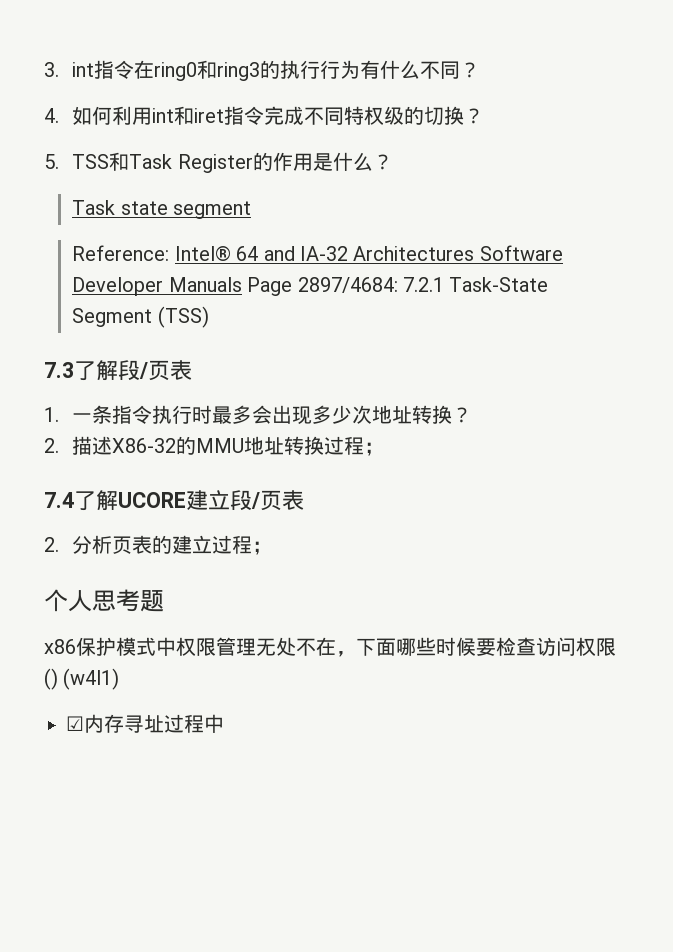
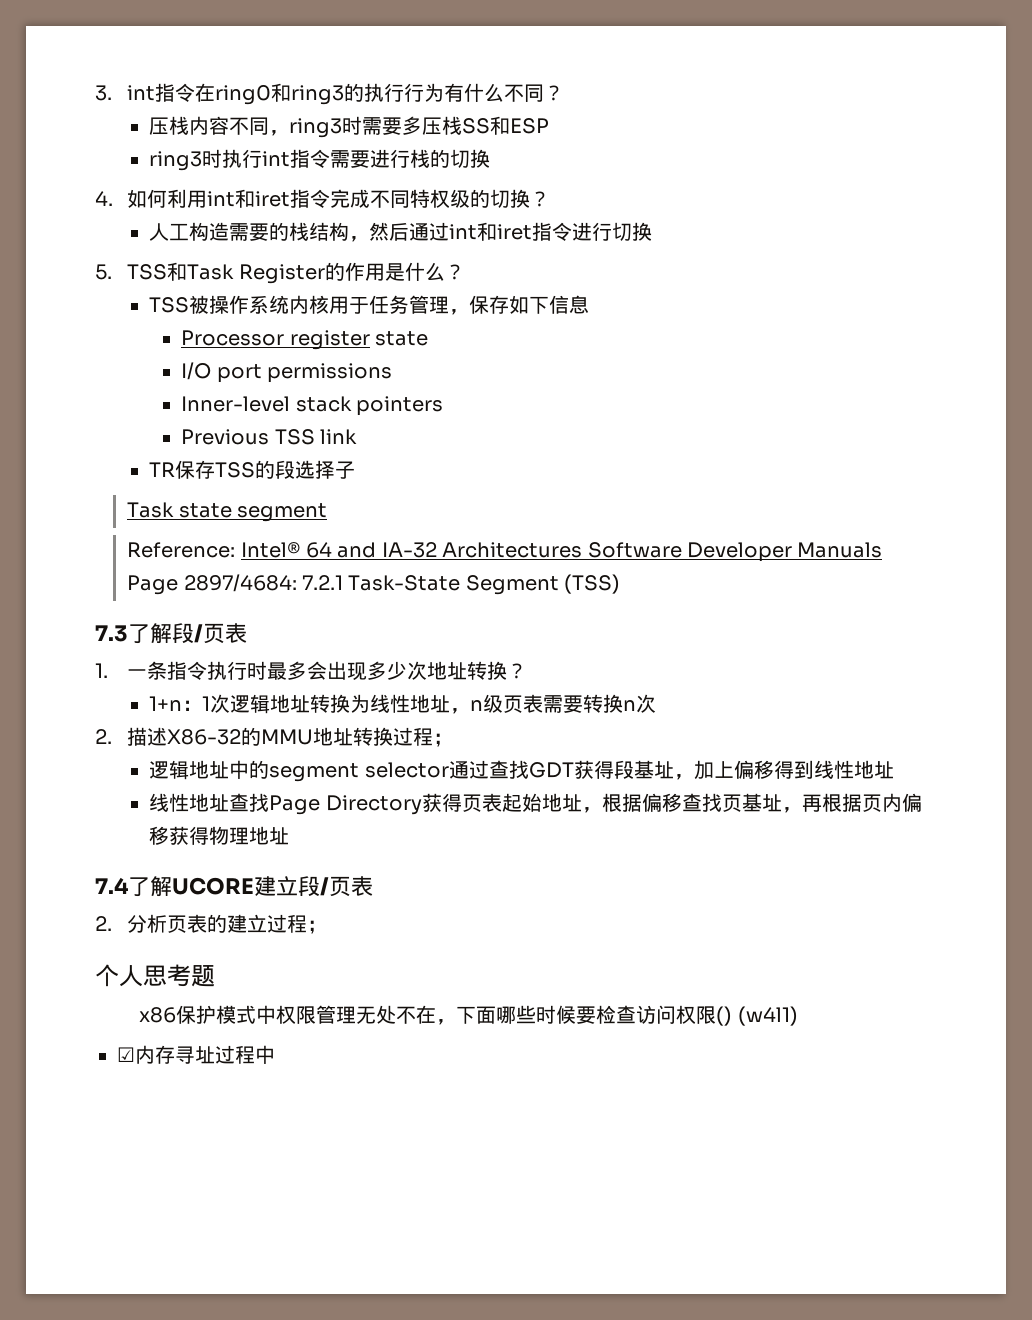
+ 压栈内容不同，ring3时需要多压栈SS和ESP
+ ring3时执行int指令需要进行栈的切换
+ 人工构造需要的栈结构，然后通过int和iret指令进行切换
+ TSS被操作系统内核用于任务管理，保存如下信息
+ Processor register state
+ I/O port permissions
+ Inner-level stack pointers
+ Previous TSS link
+ TR保存TSS的段选择子
+ 1+n：1次逻辑地址转换为线性地址，n级页表需要转换n次
+ 逻辑地址中的segment selector通过查找GDT获得段基址，加上偏移得到线性地址
+ 线性地址查找Page Directory获得页表起始地址，根据偏移查找页基址，再根据页内偏移获得物理地址

